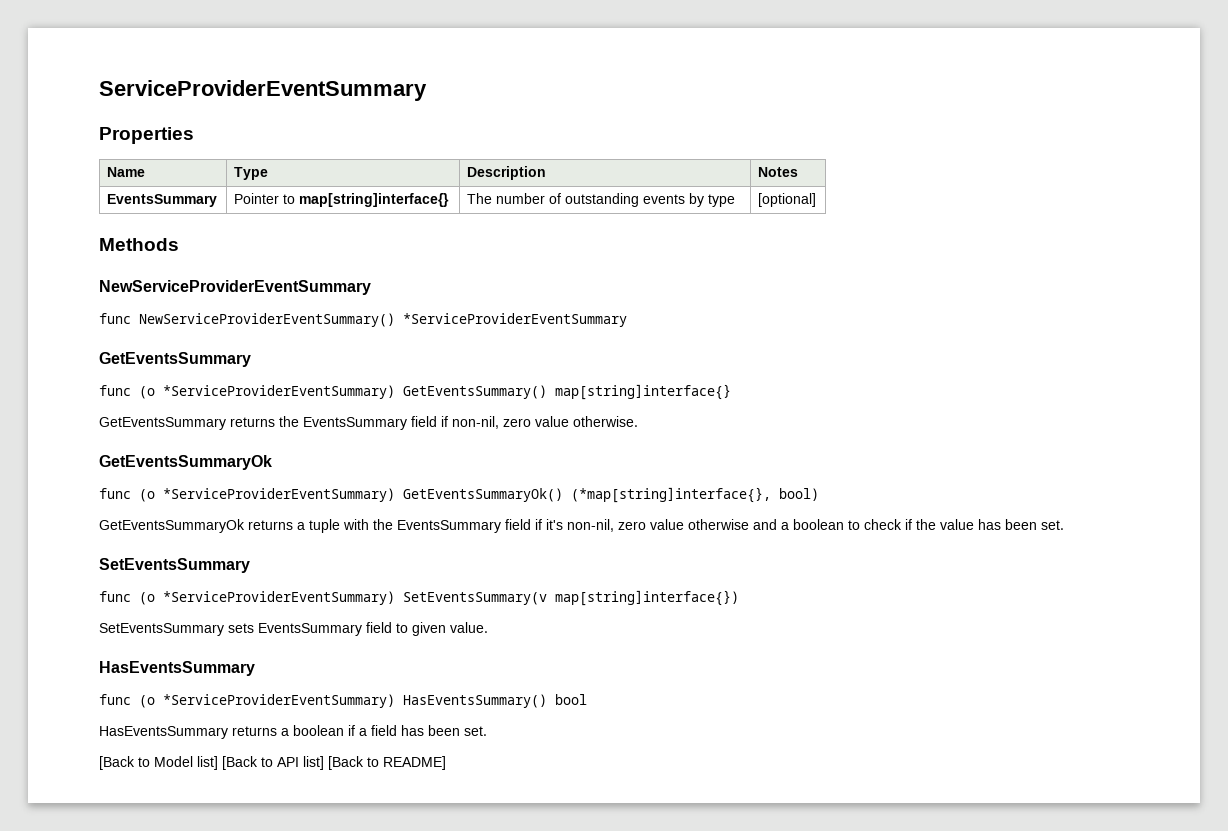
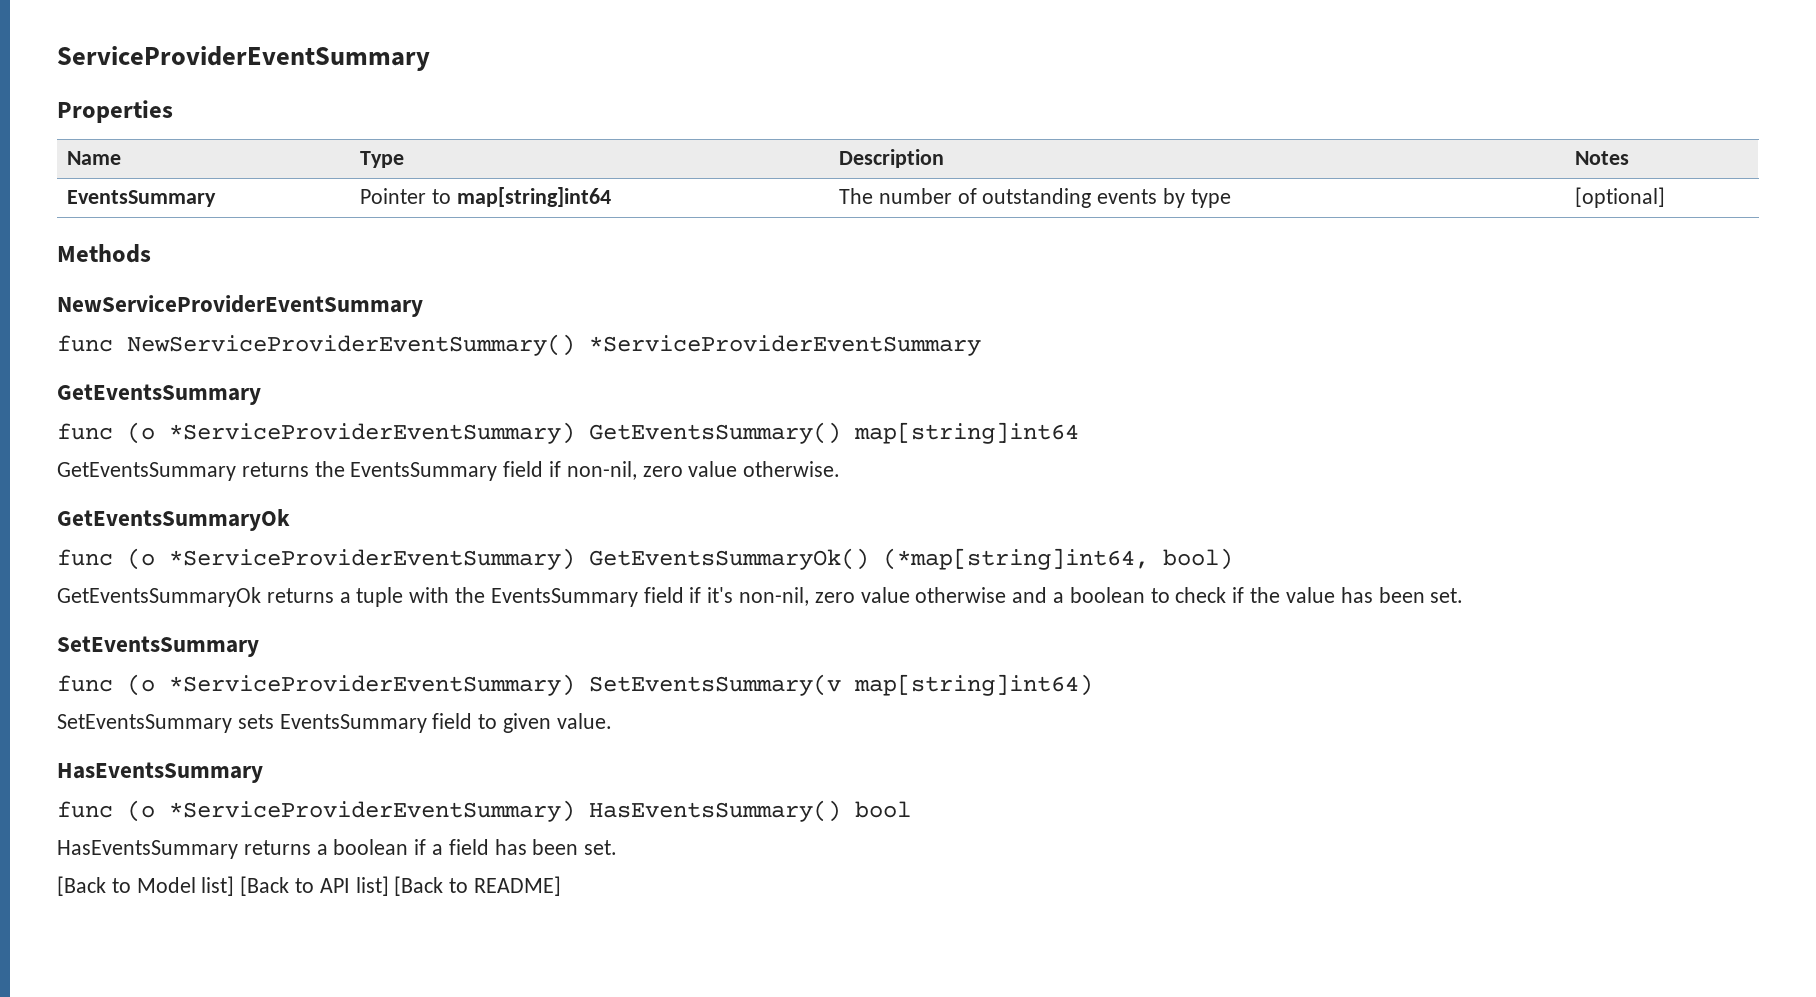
- EventsSummary | Pointer to map[string]interface{} | The number of outstanding events by type | [optional]
+ EventsSummary | Pointer to map[string]int64 | The number of outstanding events by type | [optional]
- func (o *ServiceProviderEventSummary) GetEventsSummary() map[string]interface{}
+ func (o *ServiceProviderEventSummary) GetEventsSummary() map[string]int64
- func (o *ServiceProviderEventSummary) GetEventsSummaryOk() (*map[string]interface{}, bool)
+ func (o *ServiceProviderEventSummary) GetEventsSummaryOk() (*map[string]int64, bool)
- func (o *ServiceProviderEventSummary) SetEventsSummary(v map[string]interface{})
+ func (o *ServiceProviderEventSummary) SetEventsSummary(v map[string]int64)

